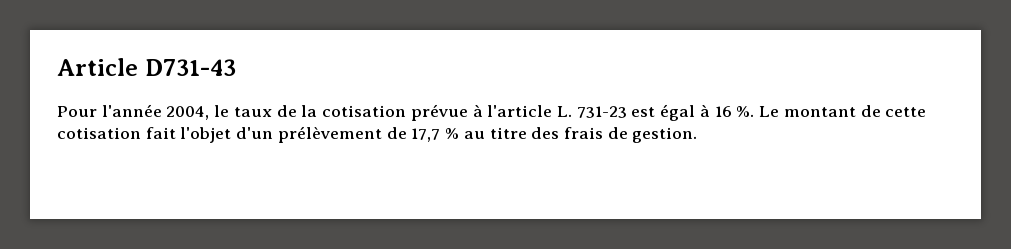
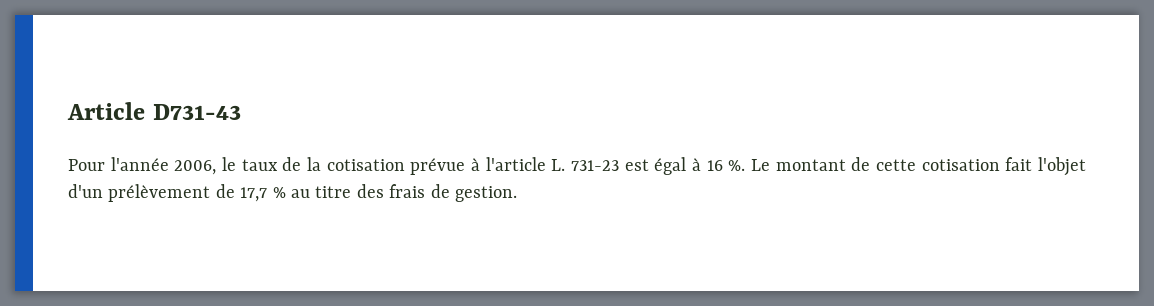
- Pour l'année 2004, le taux de la cotisation prévue à l'article L. 731-23 est égal à 16 %.
+ Pour l'année 2006, le taux de la cotisation prévue à l'article L. 731-23 est égal à 16 %.

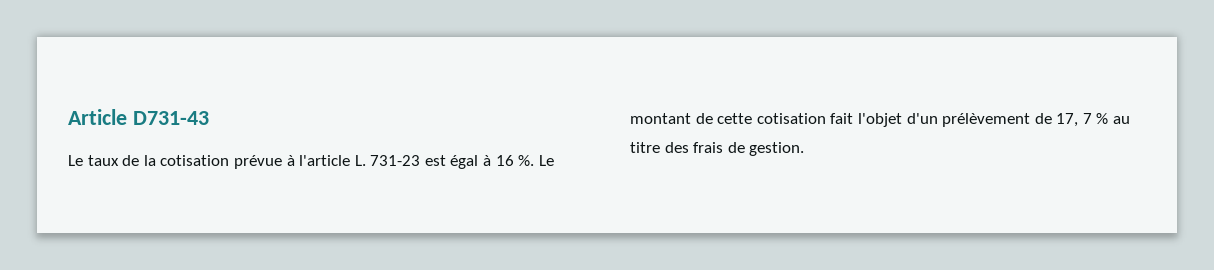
- Pour l'année 2006, le taux de la cotisation prévue à l'article L. 731-23 est égal à 16 %.
+ Le taux de la cotisation prévue à l'article L. 731-23 est égal à 16 %.
- Le montant de cette cotisation fait l'objet d'un prélèvement de 17,7 % au titre des frais de gestion.
+ Le montant de cette cotisation fait l'objet d'un prélèvement de 17, 7 % au titre des frais de gestion.

